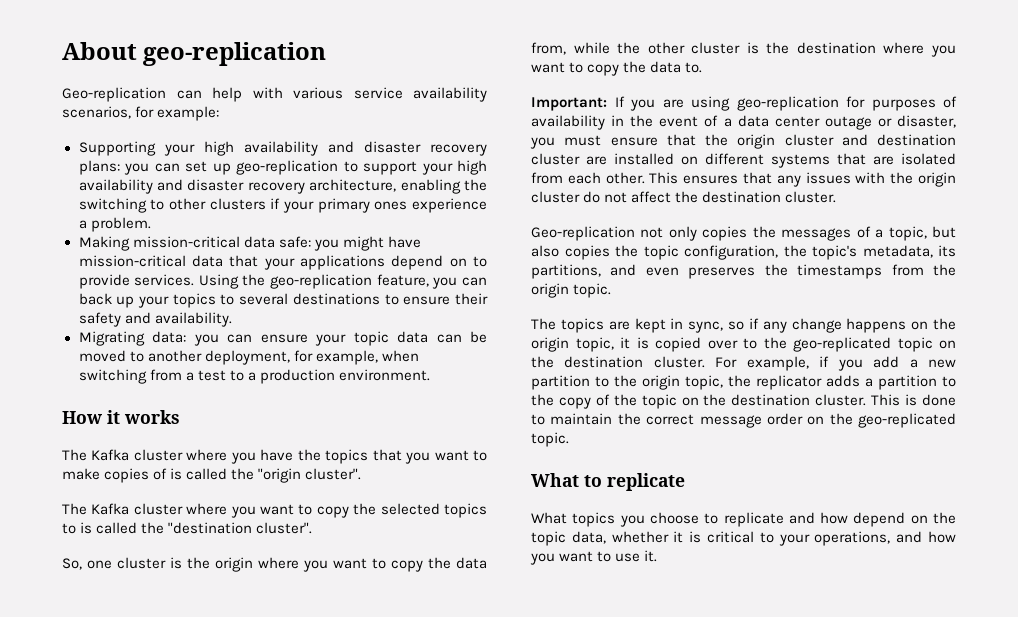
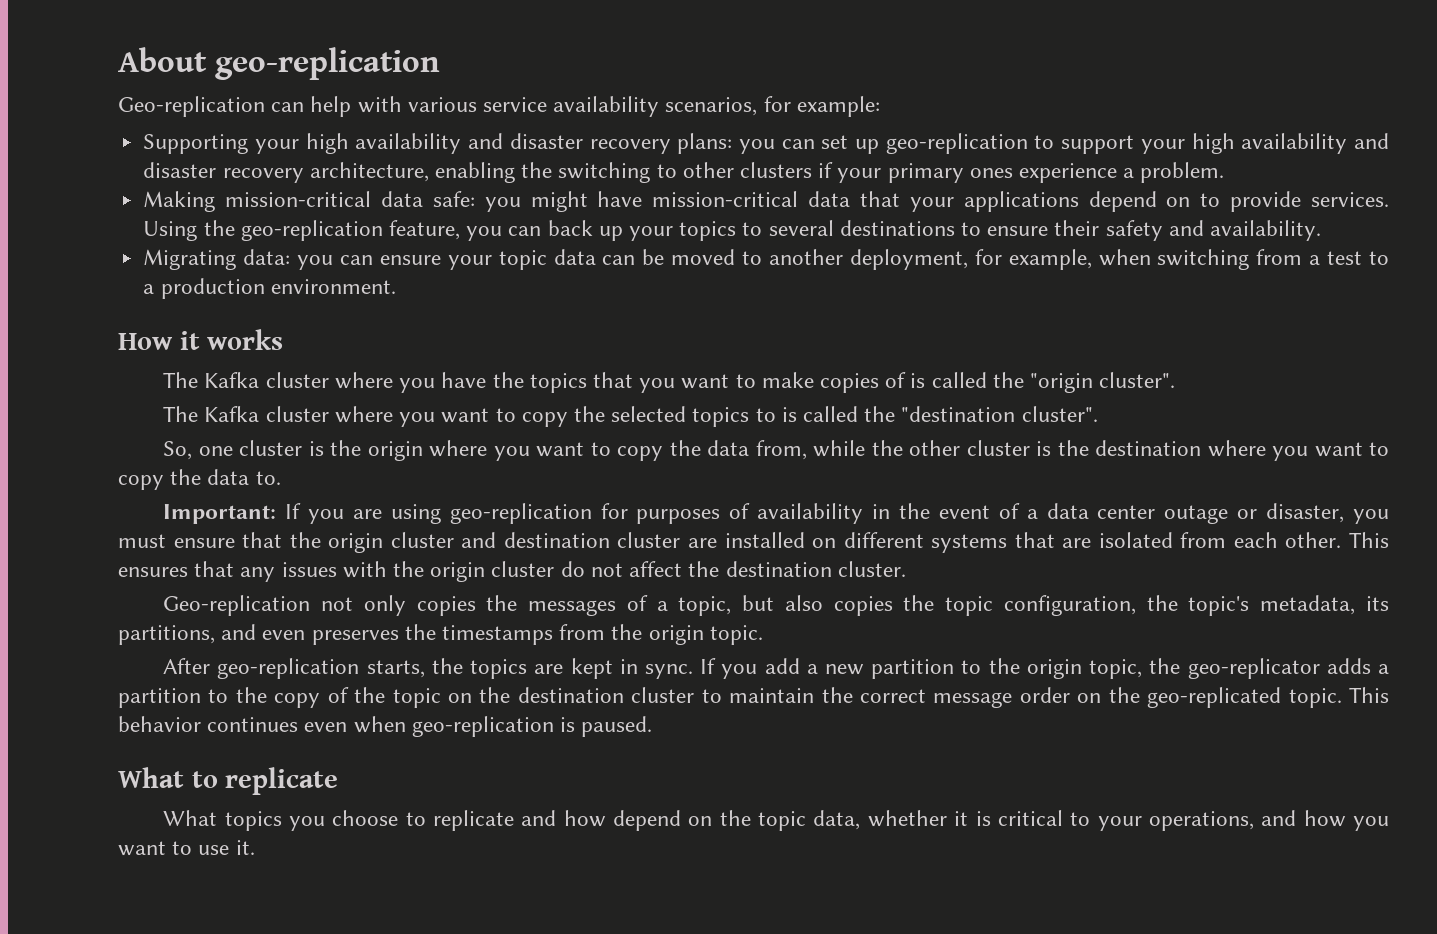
- The topics are kept in sync, so if any change happens on the origin topic, it is copied over to the geo-replicated topic on the destination cluster. For example, if you add a new partition to the origin topic, the replicator adds a partition to the copy of the topic on the destination cluster. This is done to maintain the correct message order on the geo-replicated topic.
+ After geo-replication starts, the topics are kept in sync. If you add a new partition to the origin topic, the geo-replicator adds a partition to the copy of the topic on the destination cluster to maintain the correct message order on the geo-replicated topic. This behavior continues even when geo-replication is paused.

